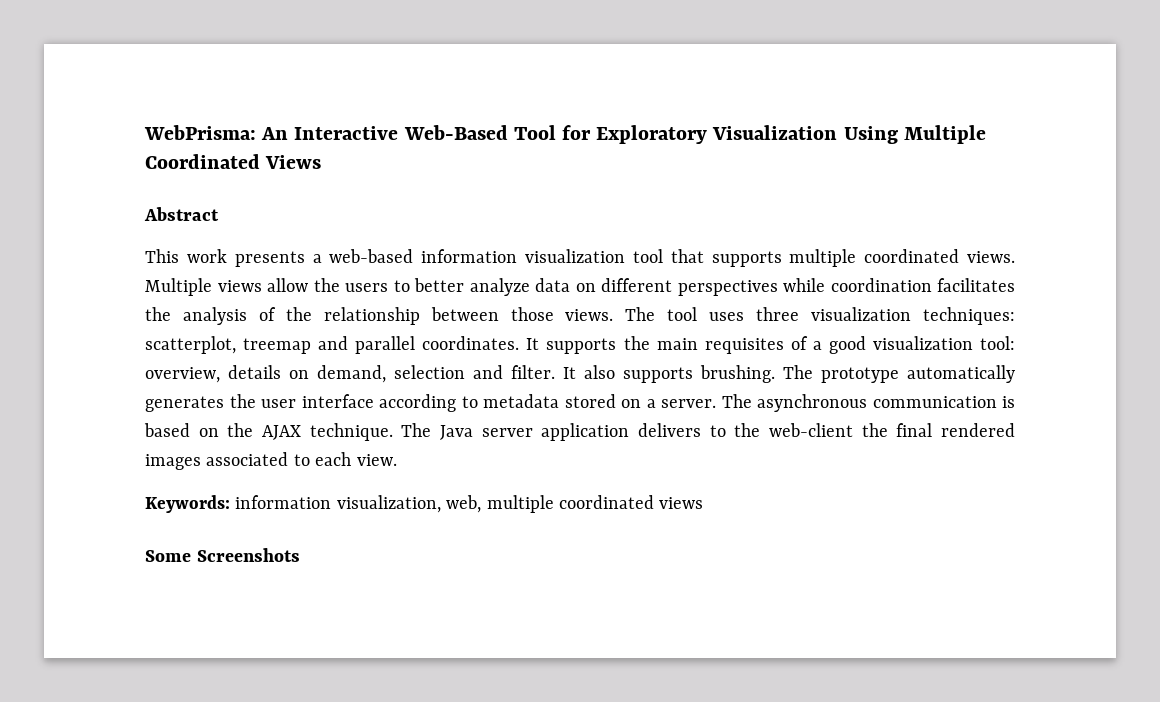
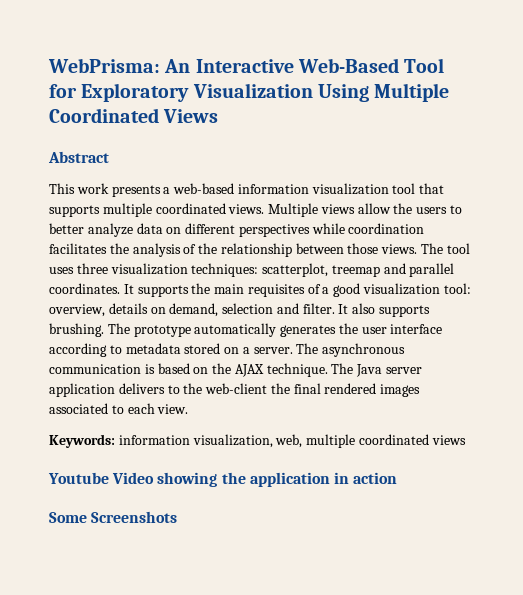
+ Youtube Video showing the application in action

